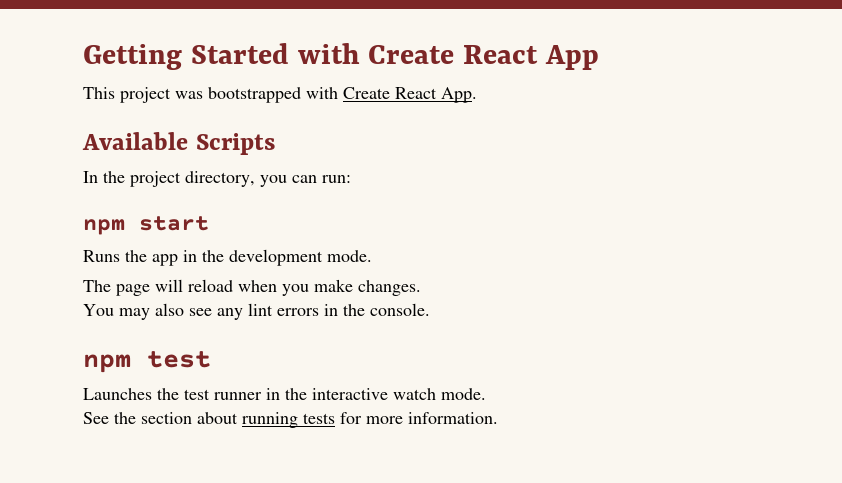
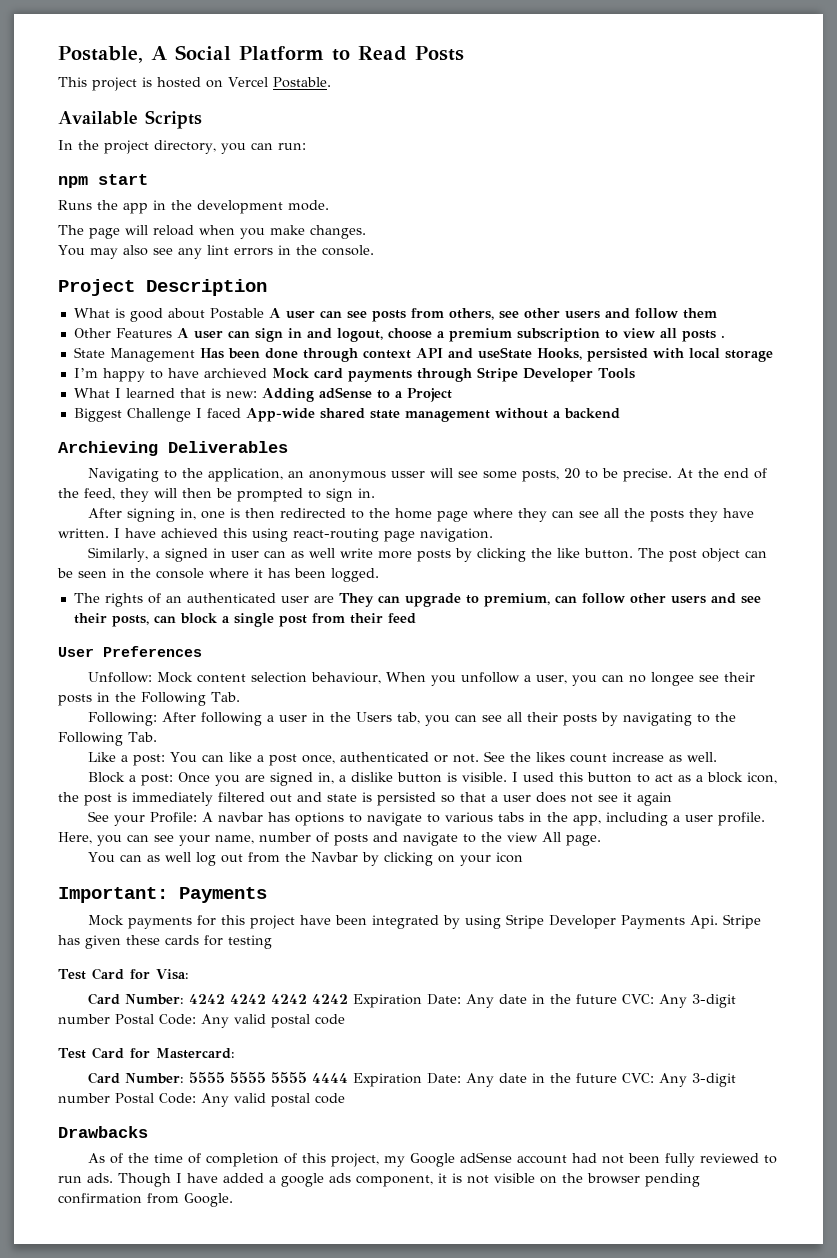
- Getting Started with Create React App
- This project was bootstrapped with Create React App.
+ Postable, A Social Platform to Read Posts
+ This project is hosted on Vercel Postable.
- npm test
- Launches the test runner in the interactive watch mode.
- See the section about running tests for more information.
+ Project Description
+ What is good about Postable A user can see posts from others, see other users and follow them
+ Other Features A user can sign in and logout, choose a premium subscription to view all posts .
+ State Management Has been done through context API and useState Hooks, persisted with local storage
+ I’m happy to have archieved Mock card payments through Stripe Developer Tools
+ What I learned that is new: Adding adSense to a Project
+ Biggest Challenge I faced App-wide shared state management without a backend
+ Archieving Deliverables
+ Navigating to the application, an anonymous usser will see some posts, 20 to be precise. At the end of the feed, they will then be prompted to sign in.
+ After signing in, one is then redirected to the home page where they can see all the posts they have written. I have achieved this using react-routing page navigation.
+ Similarly, a signed in user can as well write more posts by clicking the like button. The post object can be seen in the console where it has been logged.
+ The rights of an authenticated user are They can upgrade to premium, can follow other users and see their posts, can block a single post from their feed
+ User Preferences
+ Unfollow: Mock content selection behaviour, When you unfollow a user, you can no longee see their posts in the Following Tab.
+ Following: After following a user in the Users tab, you can see all their posts by navigating to the Following Tab.
+ Like a post: You can like a post once, authenticated or not. See the likes count increase as well.
+ Block a post: Once you are signed in, a dislike button is visible. I used this button to act as a block icon, the post is immediately filtered out and state is persisted so that a user does not see it again
+ See your Profile: A navbar has options to navigate to various tabs in the app, including a user profile. Here, you can see your name, number of posts and navigate to the view All page.
+ You can as well log out from the Navbar by clicking on your icon
+ Important: Payments
+ Mock payments for this project have been integrated by using Stripe Developer Payments Api. Stripe has given these cards for testing
+ Test Card for Visa:
+ Card Number: 4242 4242 4242 4242 Expiration Date: Any date in the future CVC: Any 3-digit number Postal Code: Any valid postal code
+ Test Card for Mastercard:
+ Card Number: 5555 5555 5555 4444 Expiration Date: Any date in the future CVC: Any 3-digit number Postal Code: Any valid postal code
+ Drawbacks
+ As of the time of completion of this project, my Google adSense account had not been fully reviewed to run ads. Though I have added a google ads component, it is not visible on the browser pending confirmation from Google.

